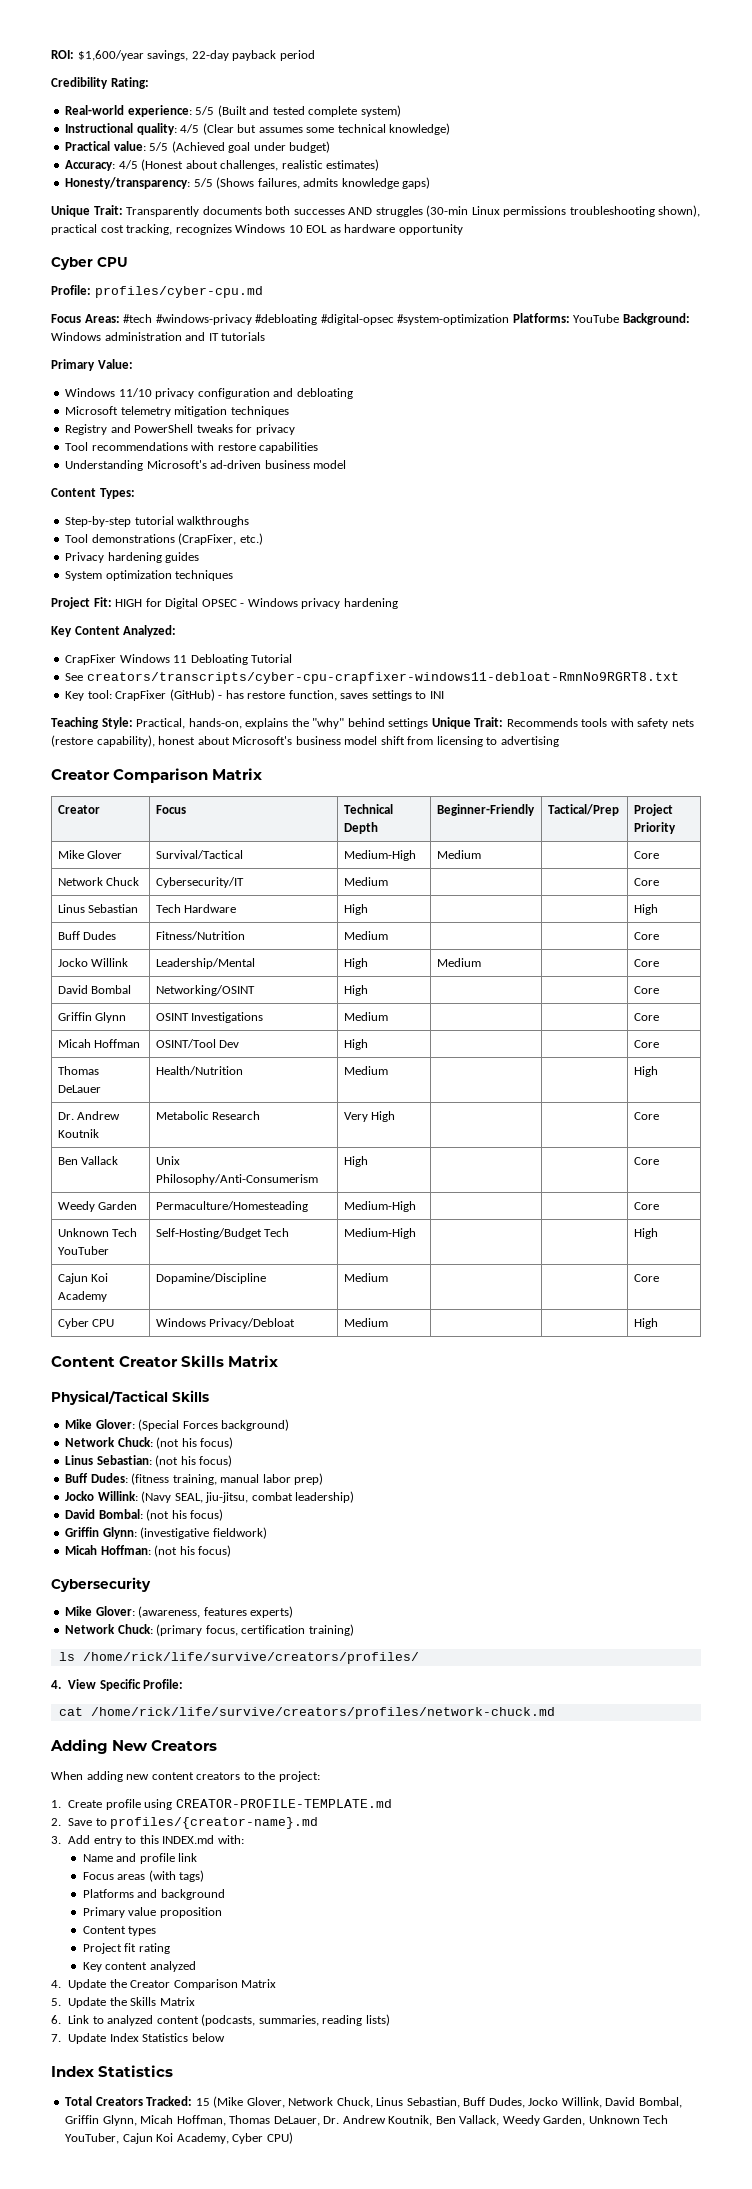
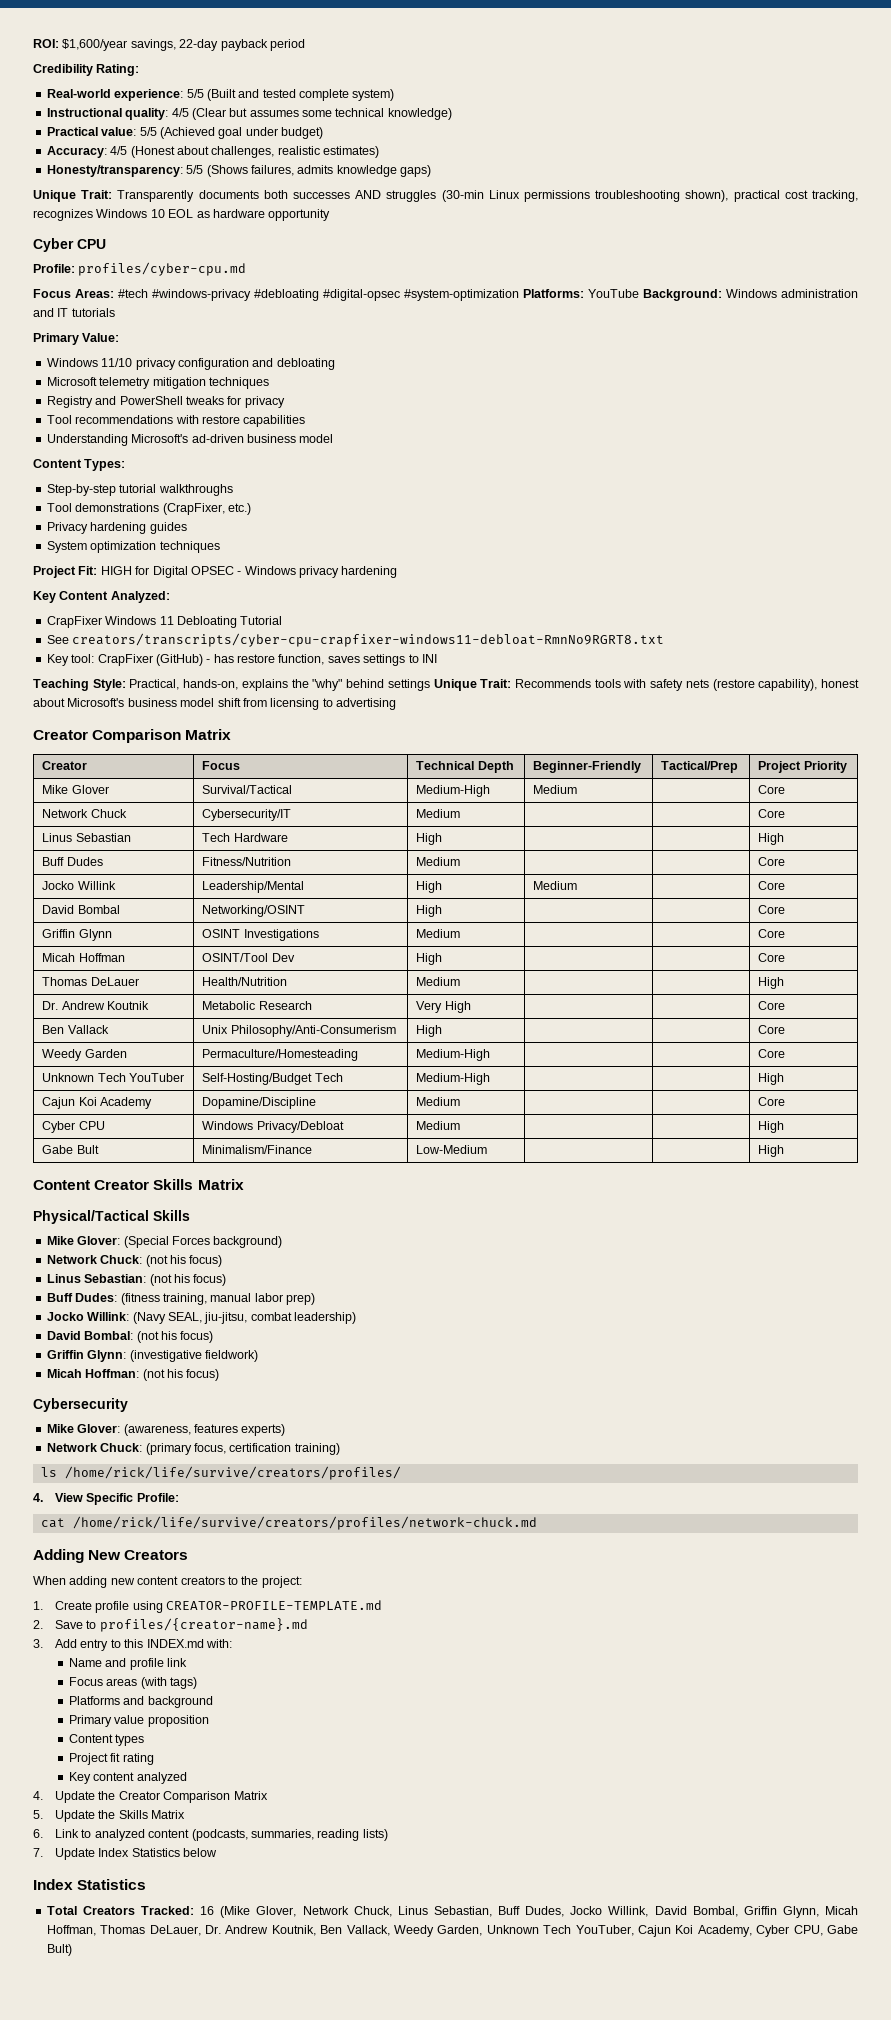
+ Gabe Bult | Minimalism/Finance | Low-Medium | | | High
- Total Creators Tracked: 15 (Mike Glover, Network Chuck, Linus Sebastian, Buff Dudes, Jocko Willink, David Bombal, Griffin Glynn, Micah Hoffman, Thomas DeLauer, Dr. Andrew Koutnik, Ben Vallack, Weedy Garden, Unknown Tech YouTuber, Cajun Koi Academy, Cyber CPU)
+ Total Creators Tracked: 16 (Mike Glover, Network Chuck, Linus Sebastian, Buff Dudes, Jocko Willink, David Bombal, Griffin Glynn, Micah Hoffman, Thomas DeLauer, Dr. Andrew Koutnik, Ben Vallack, Weedy Garden, Unknown Tech YouTuber, Cajun Koi Academy, Cyber CPU, Gabe Bult)

